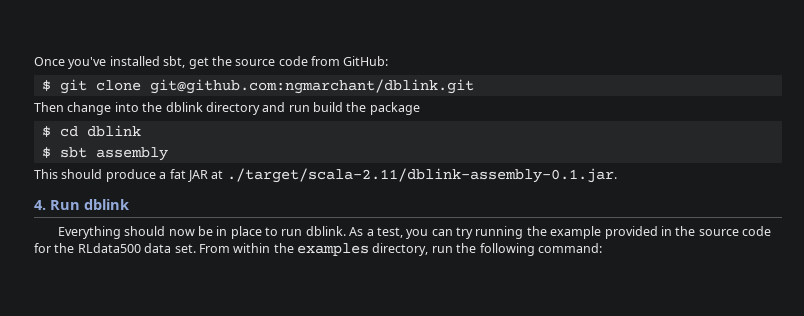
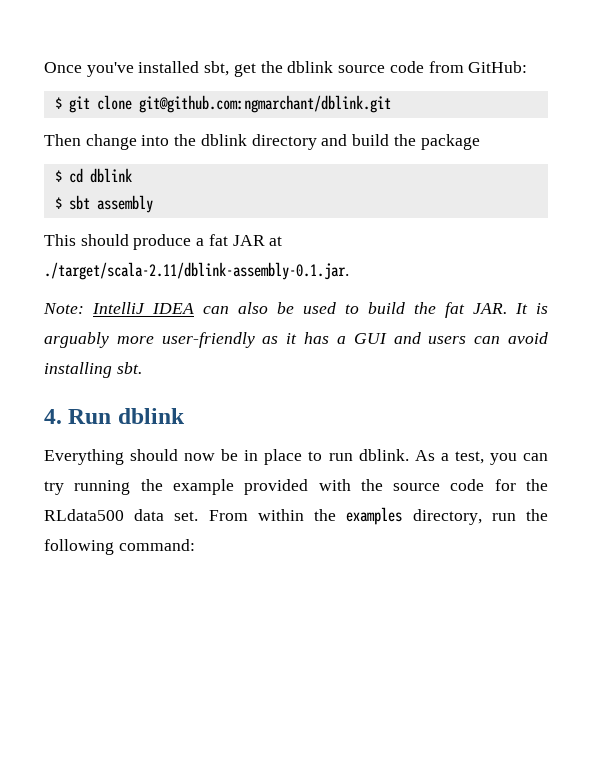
- Once you've installed sbt, get the source code from GitHub:
+ Once you've installed sbt, get the dblink source code from GitHub:
- Then change into the dblink directory and run build the package
+ Then change into the dblink directory and build the package
+ Note: IntelliJ IDEA can also be used to build the fat JAR. It is arguably more user-friendly as it has a GUI and users can avoid installing sbt.
- As a test, you can try running the example provided in the source code for the RLdata500 data set.
+ As a test, you can try running the example provided with the source code for the RLdata500 data set.

